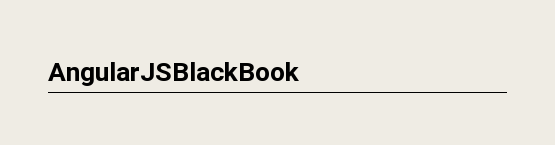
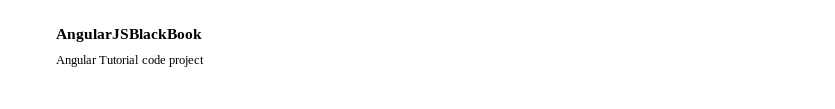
+ Angular Tutorial code project

